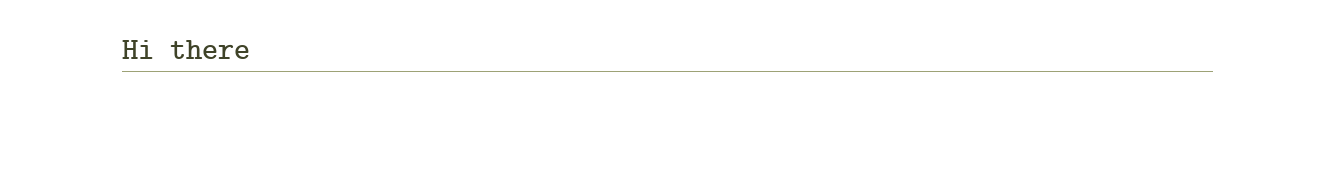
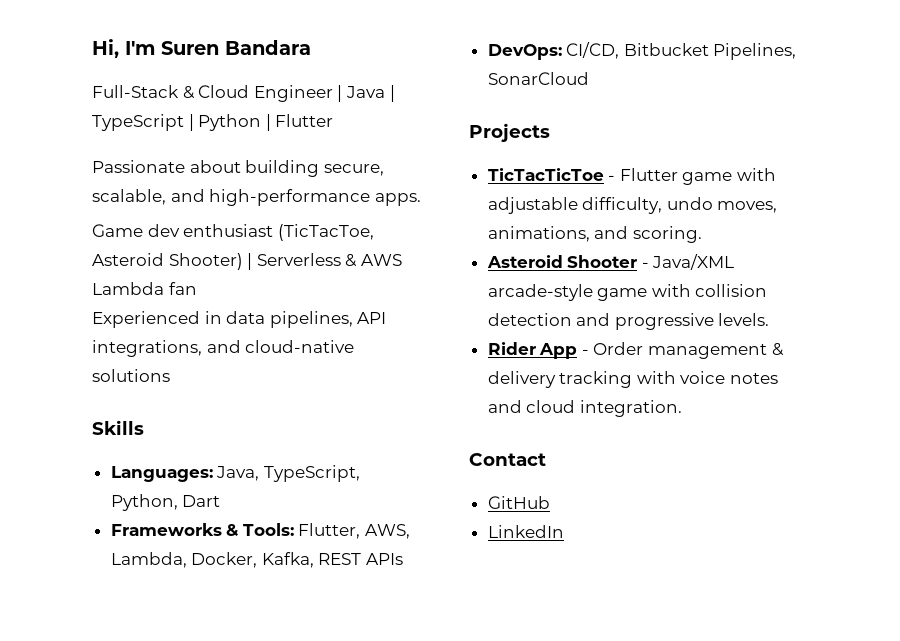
- Hi there
+ Hi, I'm Suren Bandara
+ Full-Stack & Cloud Engineer | Java | TypeScript | Python | Flutter
+ Passionate about building secure, scalable, and high-performance apps.
+ Game dev enthusiast (TicTacToe, Asteroid Shooter) | Serverless & AWS Lambda fan
+ Experienced in data pipelines, API integrations, and cloud-native solutions
+ Skills
+ Languages: Java, TypeScript, Python, Dart
+ Frameworks & Tools: Flutter, AWS, Lambda, Docker, Kafka, REST APIs
+ DevOps: CI/CD, Bitbucket Pipelines, SonarCloud
+ Projects
+ TicTacTicToe - Flutter game with adjustable difficulty, undo moves, animations, and scoring.
+ Asteroid Shooter - Java/XML arcade-style game with collision detection and progressive levels.
+ Rider App - Order management & delivery tracking with voice notes and cloud integration.
+ Contact
+ GitHub
+ LinkedIn

